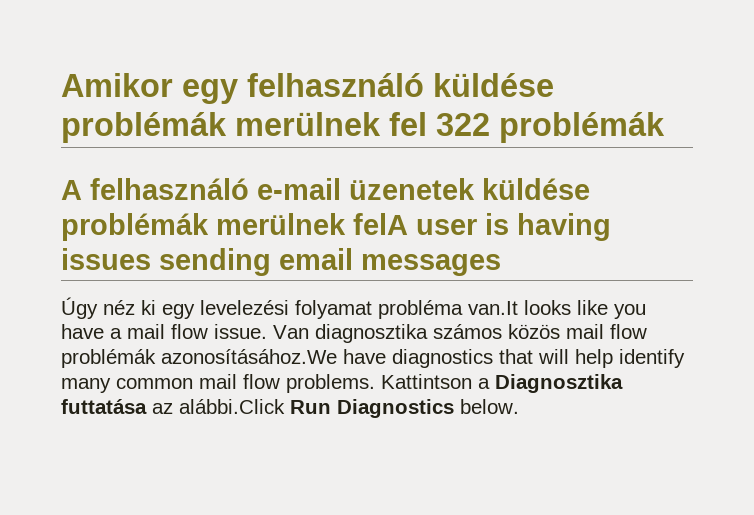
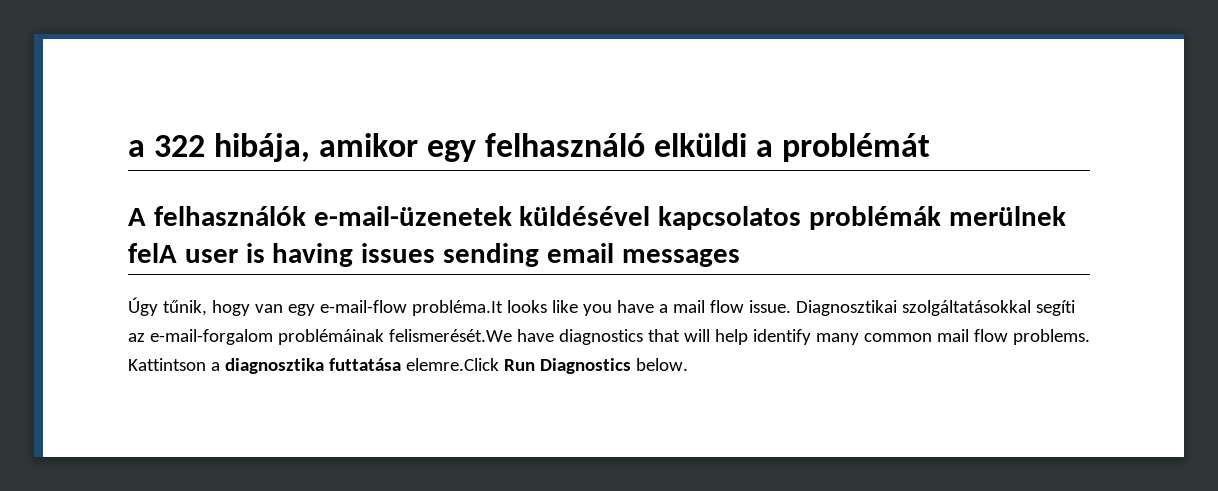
- Amikor egy felhasználó küldése problémák merülnek fel 322 problémák
- A felhasználó e-mail üzenetek küldése problémák merülnek felA user is having issues sending email messages
+ a 322 hibája, amikor egy felhasználó elküldi a problémát
+ A felhasználók e-mail-üzenetek küldésével kapcsolatos problémák merülnek felA user is having issues sending email messages
- Úgy néz ki egy levelezési folyamat probléma van.It looks like you have a mail flow issue.
+ Úgy tűnik, hogy van egy e-mail-flow probléma.It looks like you have a mail flow issue.
- Van diagnosztika számos közös mail flow problémák azonosításához.We have diagnostics that will help identify many common mail flow problems.
+ Diagnosztikai szolgáltatásokkal segíti az e-mail-forgalom problémáinak felismerését.We have diagnostics that will help identify many common mail flow problems.
- Kattintson a Diagnosztika futtatása az alábbi.Click Run Diagnostics below.
+ Kattintson a diagnosztika futtatása elemre.Click Run Diagnostics below.

